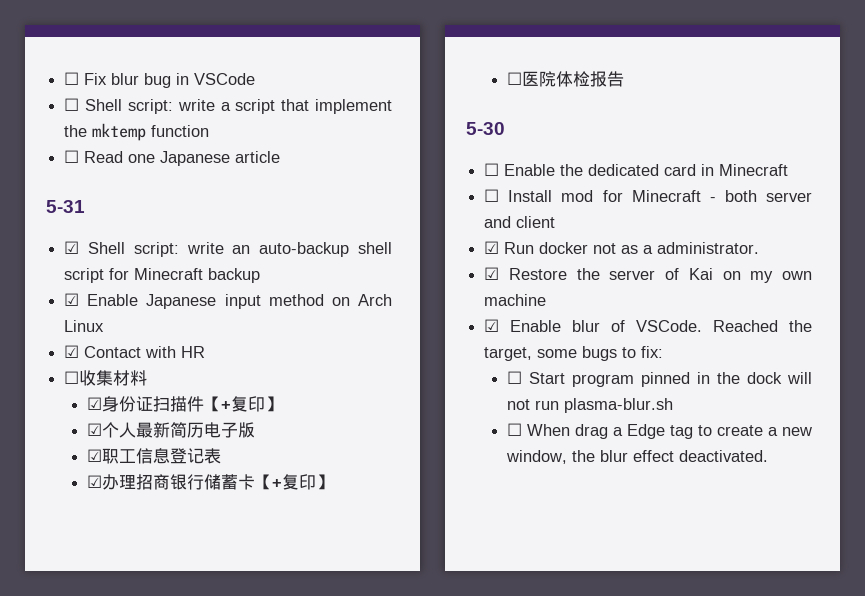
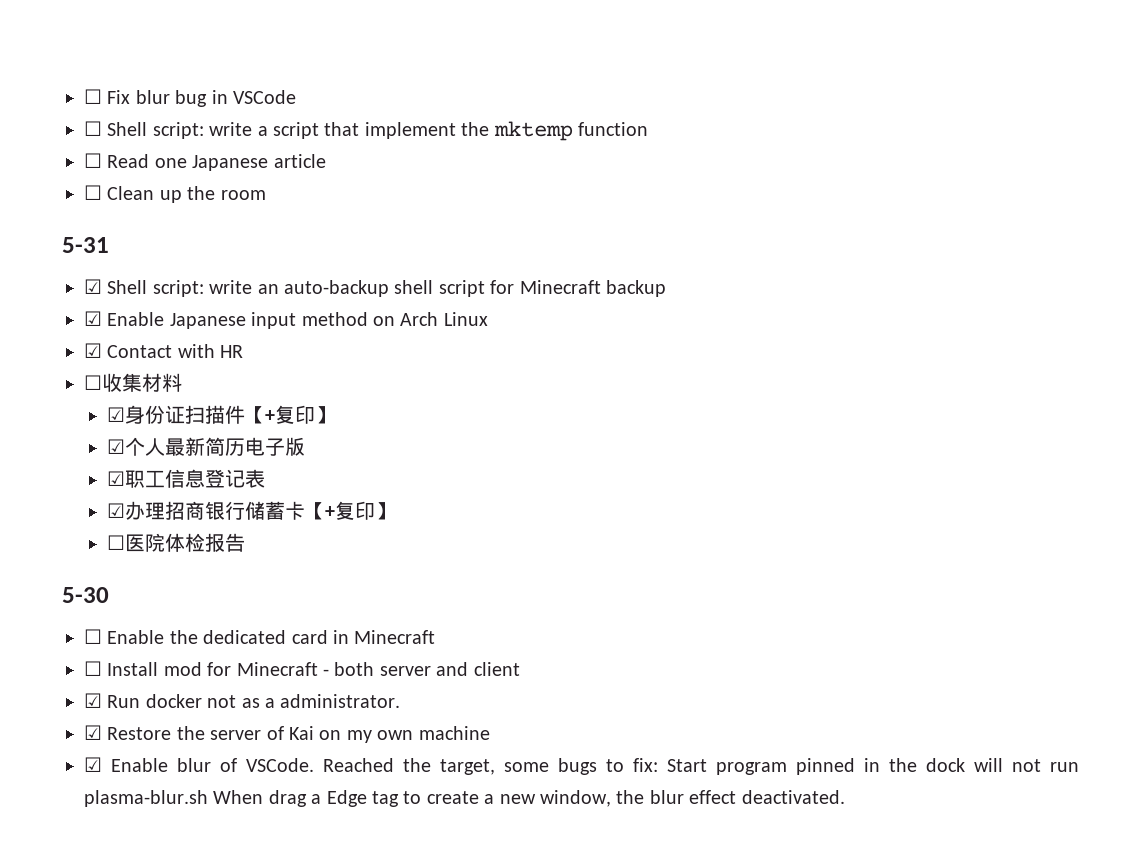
+ ☐ Clean up the room
- Reached the target, some bugs to fix:
- ☐ Start program pinned in the dock will not run plasma-blur.sh
- ☐ When drag a Edge tag to create a new window, the blur effect deactivated.
+ Reached the target, some bugs to fix: Start program pinned in the dock will not run plasma-blur.sh When drag a Edge tag to create a new window, the blur effect deactivated.

